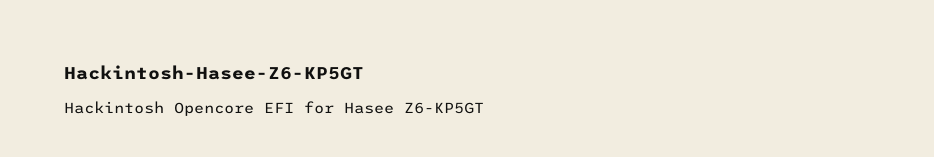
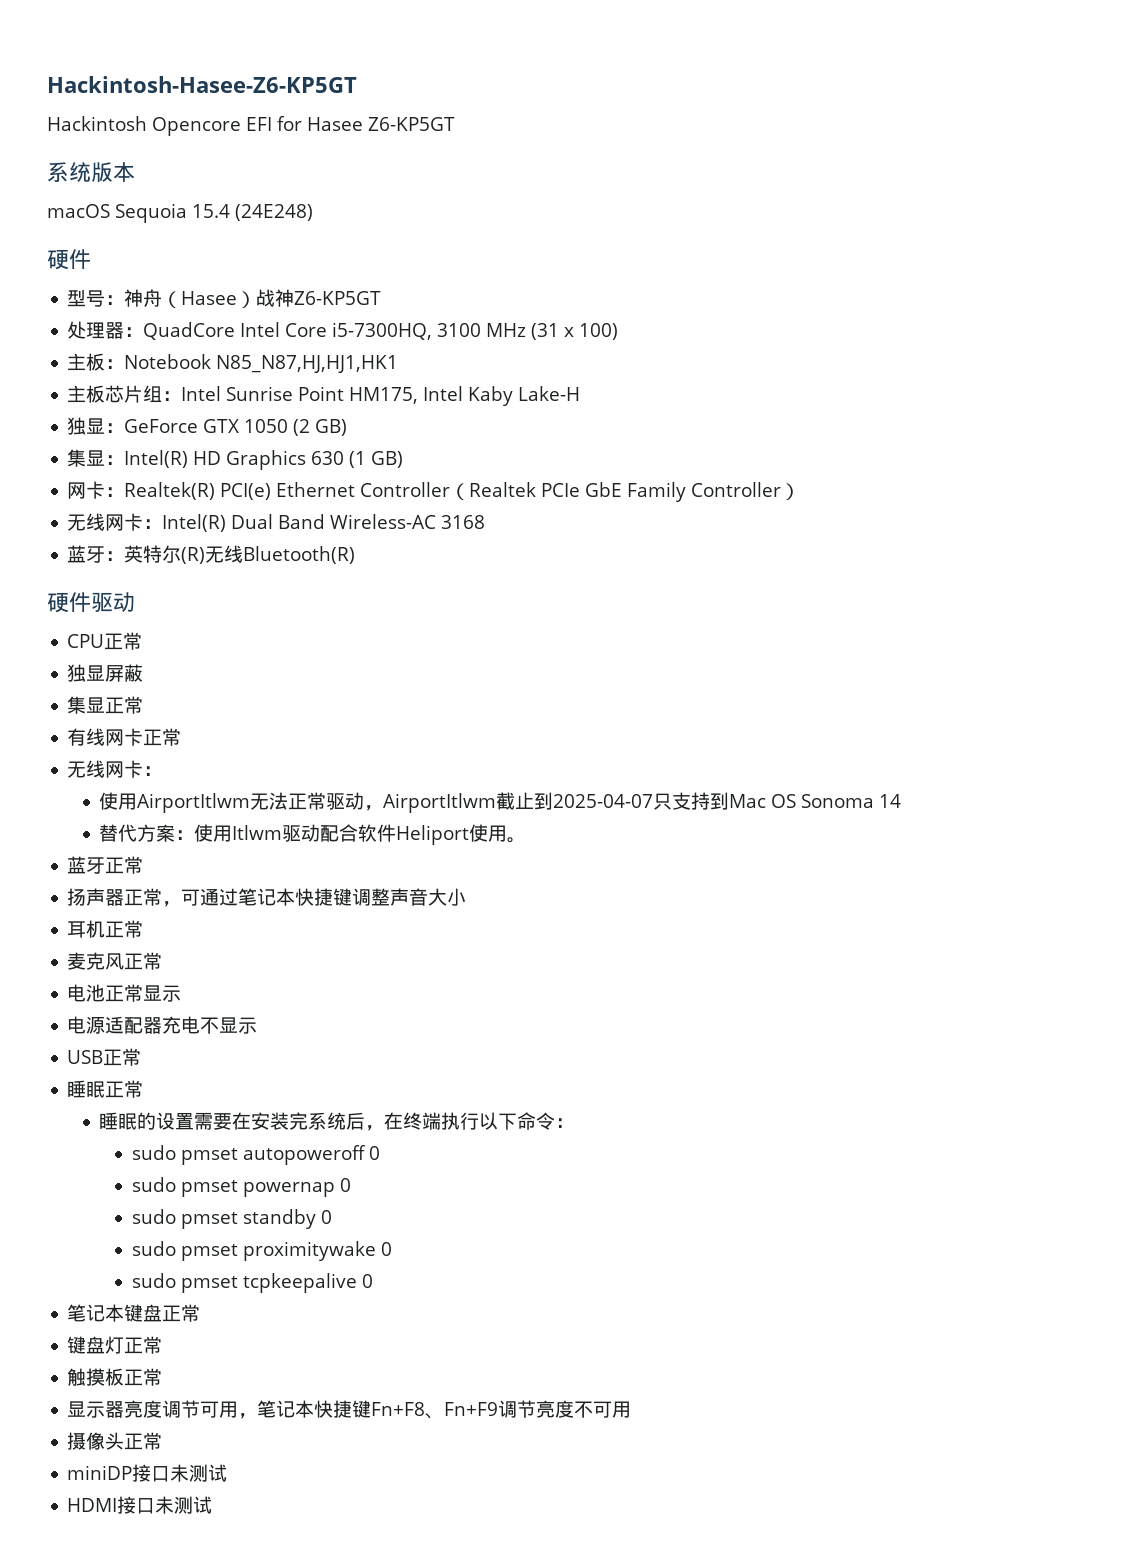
+ 系统版本
+ macOS Sequoia 15.4 (24E248)
+ 硬件
+ 型号：神舟（Hasee）战神Z6-KP5GT
+ 处理器：QuadCore Intel Core i5-7300HQ, 3100 MHz (31 x 100)
+ 主板：Notebook N85_N87,HJ,HJ1,HK1
+ 主板芯片组：Intel Sunrise Point HM175, Intel Kaby Lake-H
+ 独显：GeForce GTX 1050 (2 GB)
+ 集显：Intel(R) HD Graphics 630 (1 GB)
+ 网卡：Realtek(R) PCI(e) Ethernet Controller（Realtek PCIe GbE Family Controller）
+ 无线网卡：Intel(R) Dual Band Wireless-AC 3168
+ 蓝牙：英特尔(R)无线Bluetooth(R)
+ 硬件驱动
+ CPU正常
+ 独显屏蔽
+ 集显正常
+ 有线网卡正常
+ 无线网卡：
+ 使用AirportItlwm无法正常驱动，AirportItlwm截止到2025-04-07只支持到Mac OS Sonoma 14
+ 替代方案：使用Itlwm驱动配合软件Heliport使用。
+ 蓝牙正常
+ 扬声器正常，可通过笔记本快捷键调整声音大小
+ 耳机正常
+ 麦克风正常
+ 电池正常显示
+ 电源适配器充电不显示
+ USB正常
+ 睡眠正常
+ 睡眠的设置需要在安装完系统后，在终端执行以下命令：
+ sudo pmset autopoweroff 0
+ sudo pmset powernap 0
+ sudo pmset standby 0
+ sudo pmset proximitywake 0
+ sudo pmset tcpkeepalive 0
+ 笔记本键盘正常
+ 键盘灯正常
+ 触摸板正常
+ 显示器亮度调节可用，笔记本快捷键Fn+F8、Fn+F9调节亮度不可用
+ 摄像头正常
+ miniDP接口未测试
+ HDMI接口未测试

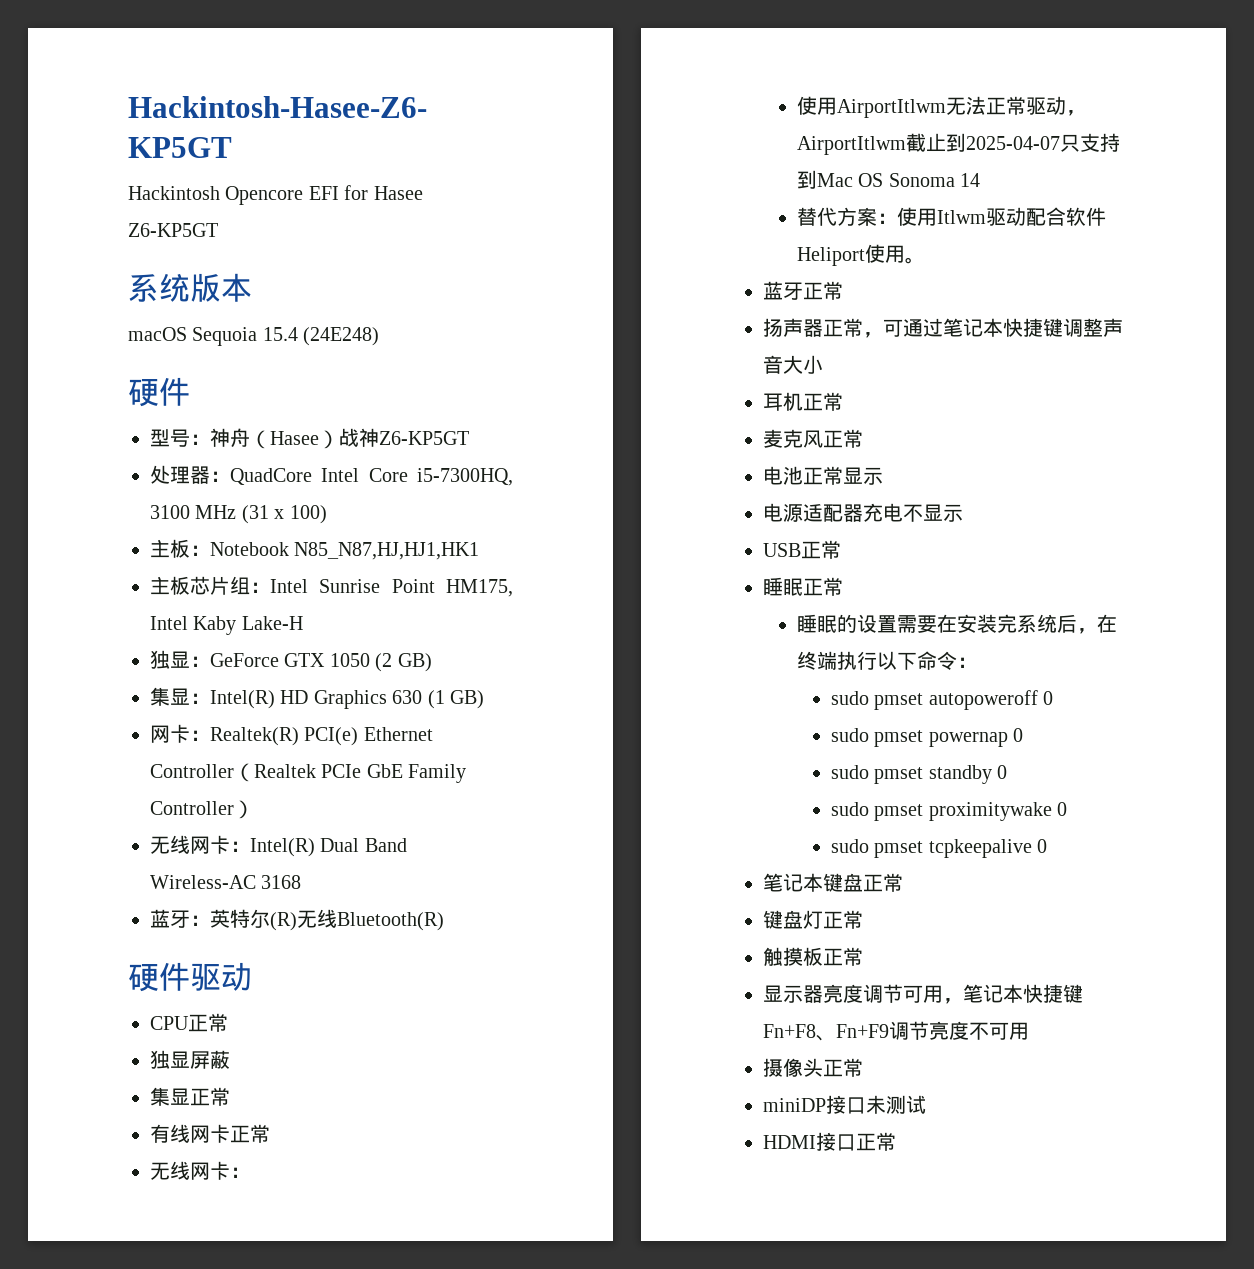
- HDMI接口未测试
+ HDMI接口正常

